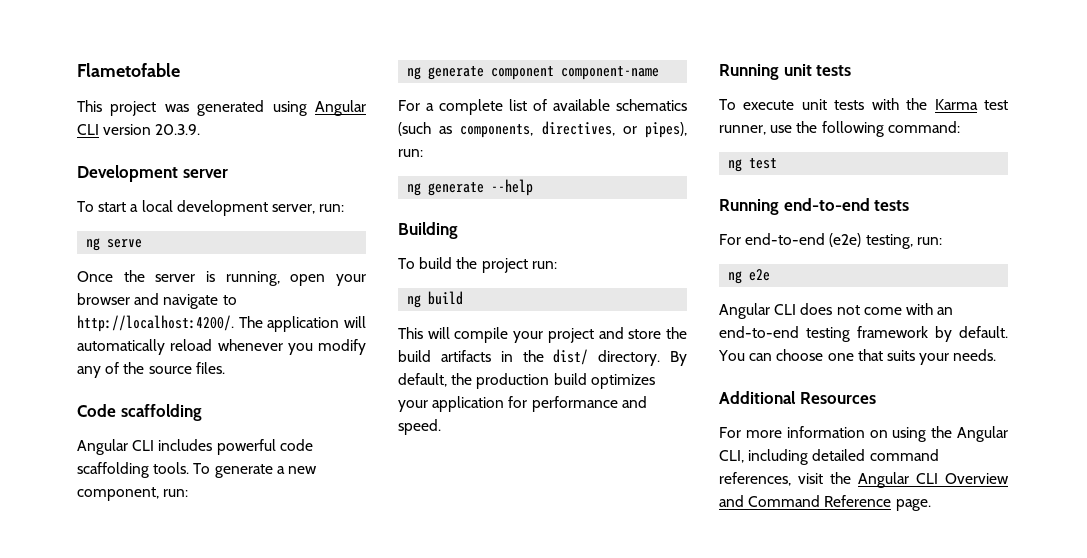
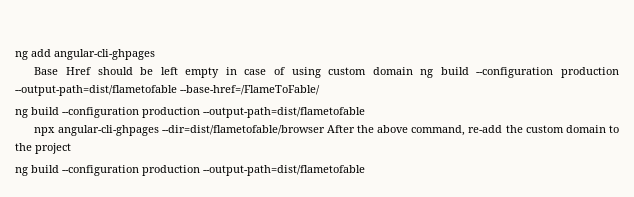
- Flametofable
- This project was generated using Angular CLI version 20.3.9.
- Development server
- To start a local development server, run:
- ng serve
- Once the server is running, open your browser and navigate to http://localhost:4200/. The application will automatically reload whenever you modify any of the source files.
- Code scaffolding
- Angular CLI includes powerful code scaffolding tools. To generate a new component, run:
- ng generate component component-name
- For a complete list of available schematics (such as components, directives, or pipes), run:
- ng generate --help
- Building
- To build the project run:
- ng build
- This will compile your project and store the build artifacts in the dist/ directory. By default, the production build optimizes your application for performance and speed.
- Running unit tests
- To execute unit tests with the Karma test runner, use the following command:
- ng test
- Running end-to-end tests
- For end-to-end (e2e) testing, run:
- ng e2e
- Angular CLI does not come with an end-to-end testing framework by default. You can choose one that suits your needs.
- Additional Resources
- For more information on using the Angular CLI, including detailed command references, visit the Angular CLI Overview and Command Reference page.
+ ng add angular-cli-ghpages
+ Base Href should be left empty in case of using custom domain ng build --configuration production --output-path=dist/flametofable --base-href=/FlameToFable/
+ ng build --configuration production --output-path=dist/flametofable
+ npx angular-cli-ghpages --dir=dist/flametofable/browser After the above command, re-add the custom domain to the project
+ ng build --configuration production --output-path=dist/flametofable

